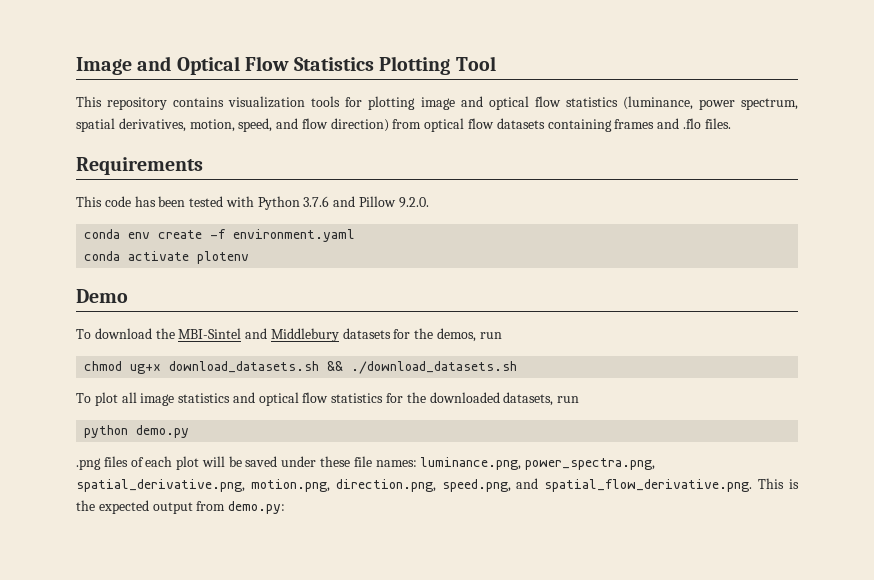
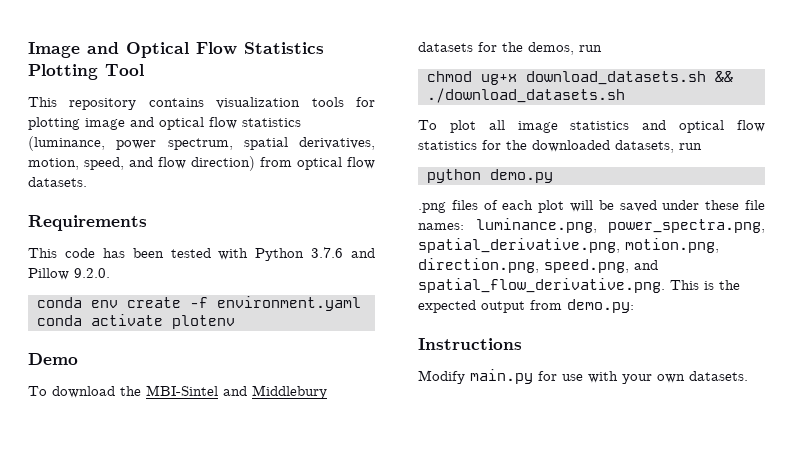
- This repository contains visualization tools for plotting image and optical flow statistics (luminance, power spectrum, spatial derivatives, motion, speed, and flow direction) from optical flow datasets containing frames and .flo files.
+ This repository contains visualization tools for plotting image and optical flow statistics (luminance, power spectrum, spatial derivatives, motion, speed, and flow direction) from optical flow datasets.
+ Instructions
+ Modify main.py for use with your own datasets.

